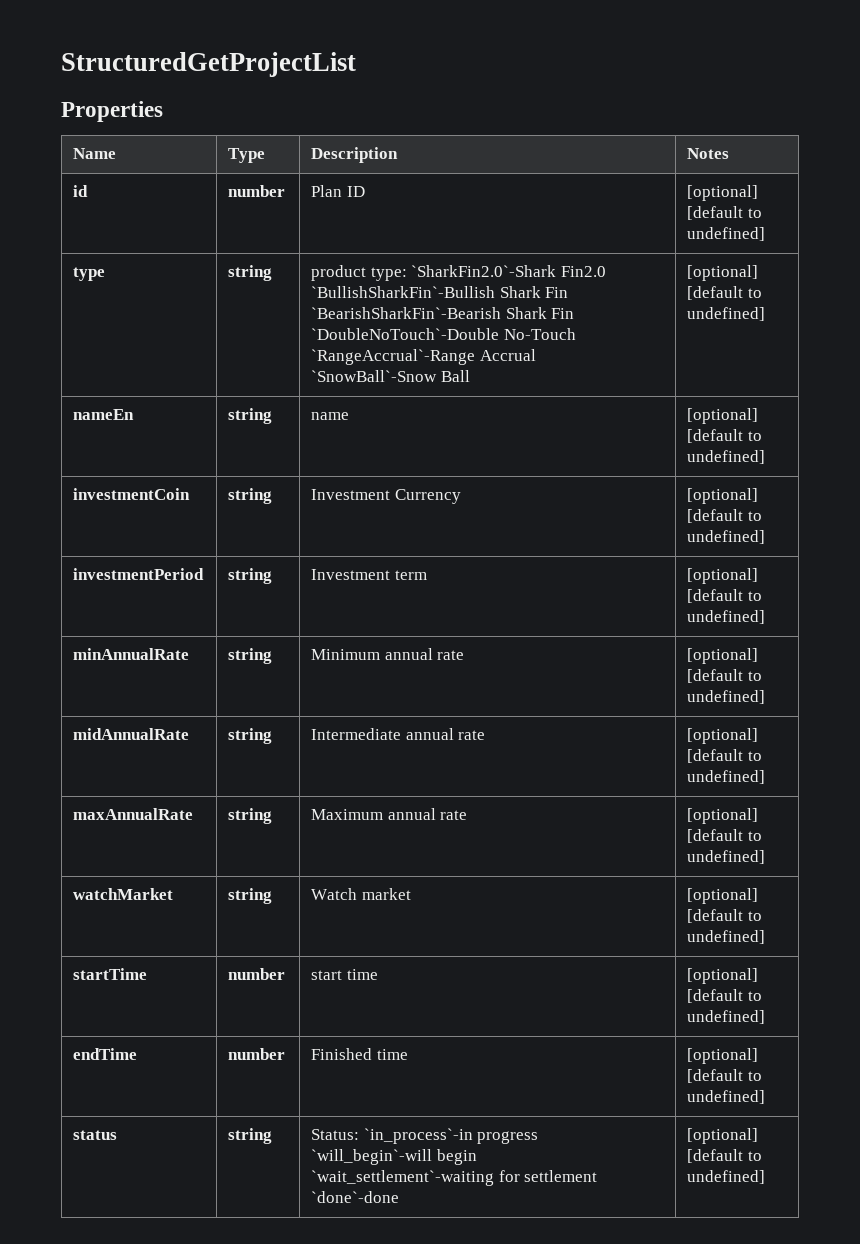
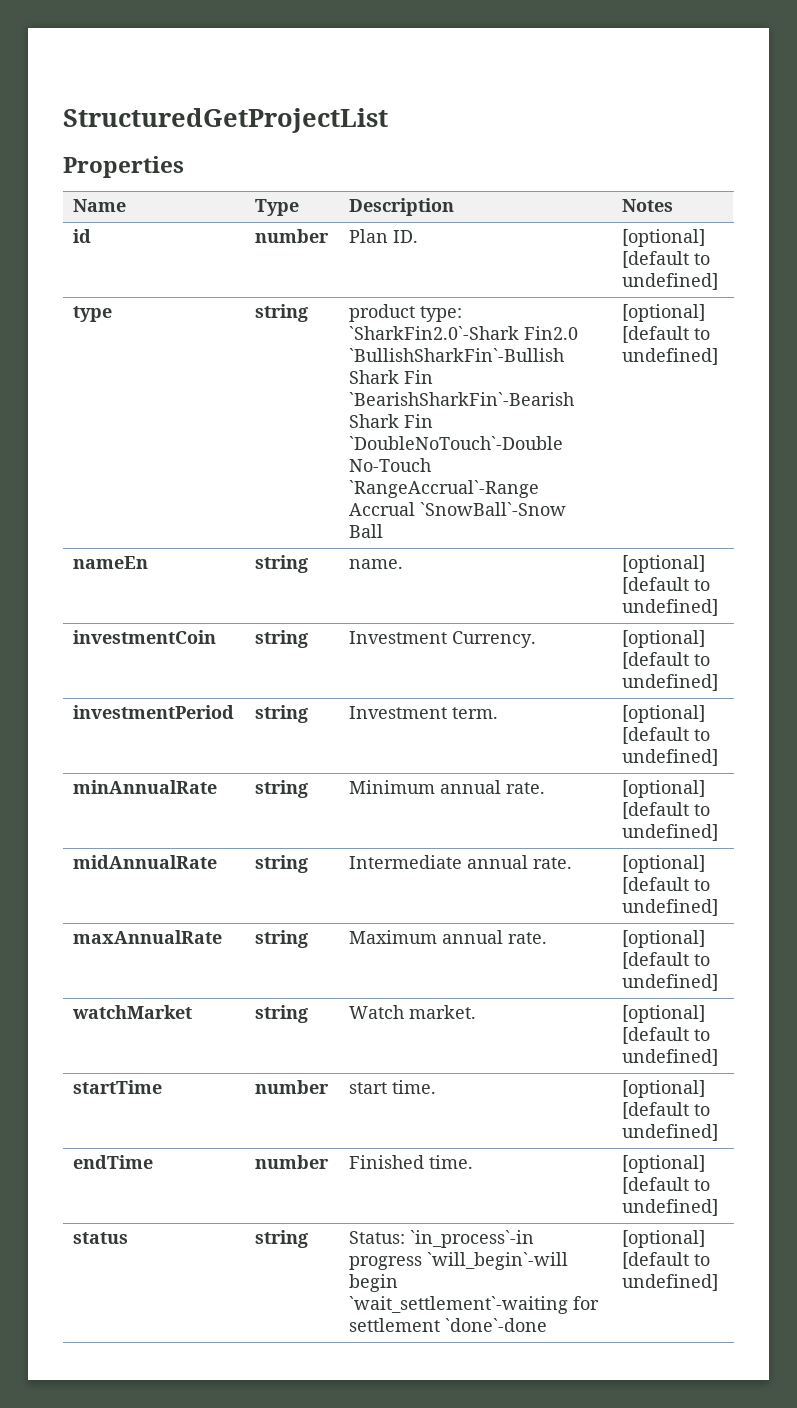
- id | number | Plan ID | [optional] [default to undefined]
+ id | number | Plan ID. | [optional] [default to undefined]
- nameEn | string | name | [optional] [default to undefined]
+ nameEn | string | name. | [optional] [default to undefined]
- investmentCoin | string | Investment Currency | [optional] [default to undefined]
+ investmentCoin | string | Investment Currency. | [optional] [default to undefined]
- investmentPeriod | string | Investment term | [optional] [default to undefined]
+ investmentPeriod | string | Investment term. | [optional] [default to undefined]
- minAnnualRate | string | Minimum annual rate | [optional] [default to undefined]
+ minAnnualRate | string | Minimum annual rate. | [optional] [default to undefined]
- midAnnualRate | string | Intermediate annual rate | [optional] [default to undefined]
+ midAnnualRate | string | Intermediate annual rate. | [optional] [default to undefined]
- maxAnnualRate | string | Maximum annual rate | [optional] [default to undefined]
+ maxAnnualRate | string | Maximum annual rate. | [optional] [default to undefined]
- watchMarket | string | Watch market | [optional] [default to undefined]
+ watchMarket | string | Watch market. | [optional] [default to undefined]
- startTime | number | start time | [optional] [default to undefined]
+ startTime | number | start time. | [optional] [default to undefined]
- endTime | number | Finished time | [optional] [default to undefined]
+ endTime | number | Finished time. | [optional] [default to undefined]

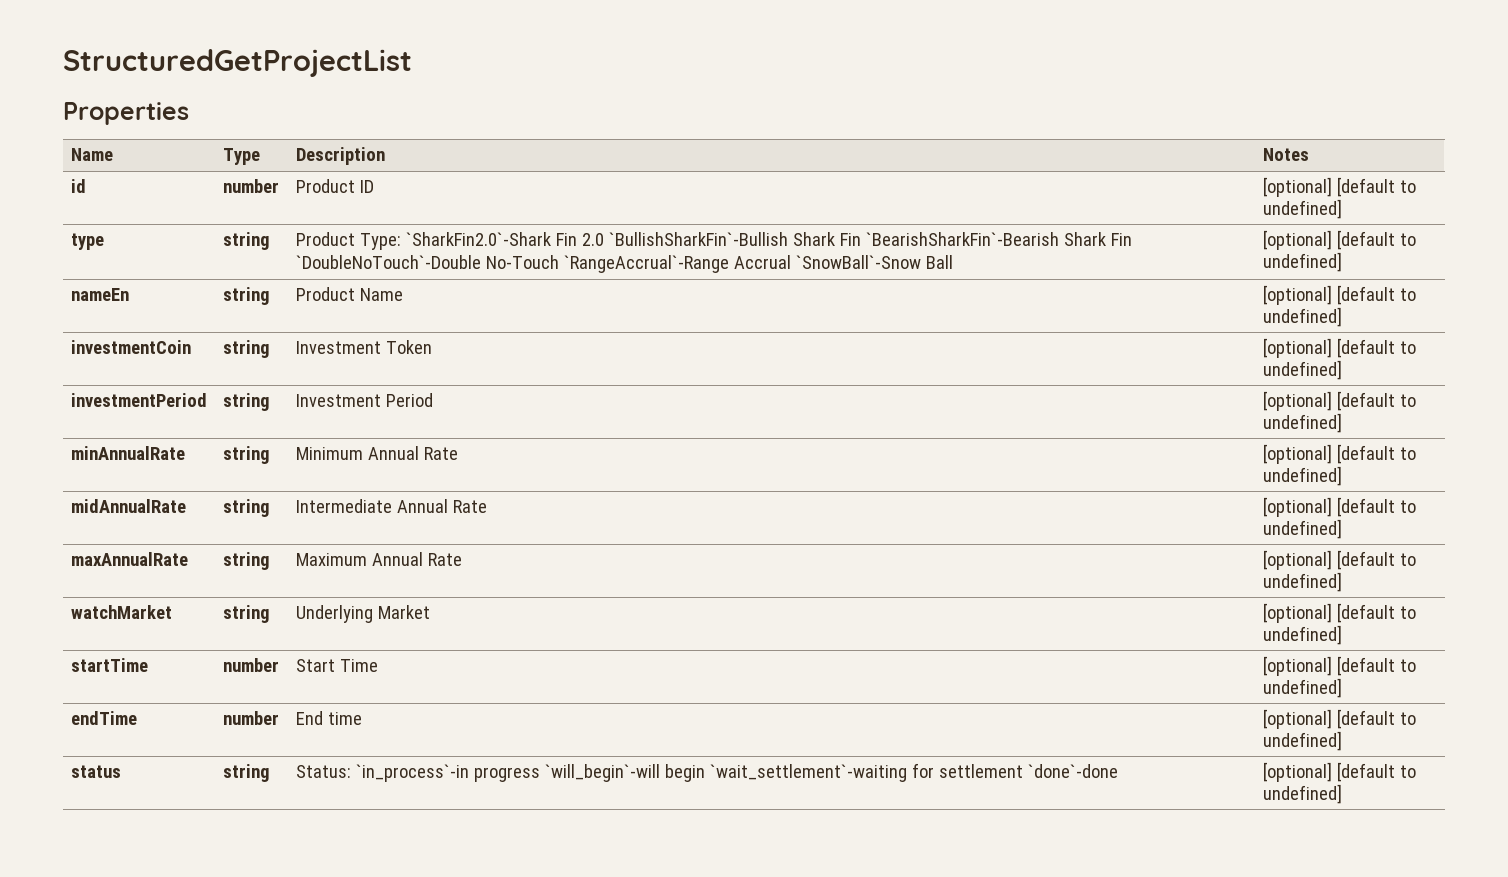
- id | number | Plan ID. | [optional] [default to undefined]
+ id | number | Product ID | [optional] [default to undefined]
- type | string | product type: `SharkFin2.0`-Shark Fin2.0 `BullishSharkFin`-Bullish Shark Fin `BearishSharkFin`-Bearish Shark Fin `DoubleNoTouch`-Double No-Touch `RangeAccrual`-Range Accrual `SnowBall`-Snow Ball | [optional] [default to undefined]
+ type | string | Product Type: `SharkFin2.0`-Shark Fin 2.0 `BullishSharkFin`-Bullish Shark Fin `BearishSharkFin`-Bearish Shark Fin `DoubleNoTouch`-Double No-Touch `RangeAccrual`-Range Accrual `SnowBall`-Snow Ball | [optional] [default to undefined]
- nameEn | string | name. | [optional] [default to undefined]
+ nameEn | string | Product Name | [optional] [default to undefined]
- investmentCoin | string | Investment Currency. | [optional] [default to undefined]
+ investmentCoin | string | Investment Token | [optional] [default to undefined]
- investmentPeriod | string | Investment term. | [optional] [default to undefined]
+ investmentPeriod | string | Investment Period | [optional] [default to undefined]
- minAnnualRate | string | Minimum annual rate. | [optional] [default to undefined]
+ minAnnualRate | string | Minimum Annual Rate | [optional] [default to undefined]
- midAnnualRate | string | Intermediate annual rate. | [optional] [default to undefined]
+ midAnnualRate | string | Intermediate Annual Rate | [optional] [default to undefined]
- maxAnnualRate | string | Maximum annual rate. | [optional] [default to undefined]
+ maxAnnualRate | string | Maximum Annual Rate | [optional] [default to undefined]
- watchMarket | string | Watch market. | [optional] [default to undefined]
+ watchMarket | string | Underlying Market | [optional] [default to undefined]
- startTime | number | start time. | [optional] [default to undefined]
+ startTime | number | Start Time | [optional] [default to undefined]
- endTime | number | Finished time. | [optional] [default to undefined]
+ endTime | number | End time | [optional] [default to undefined]

